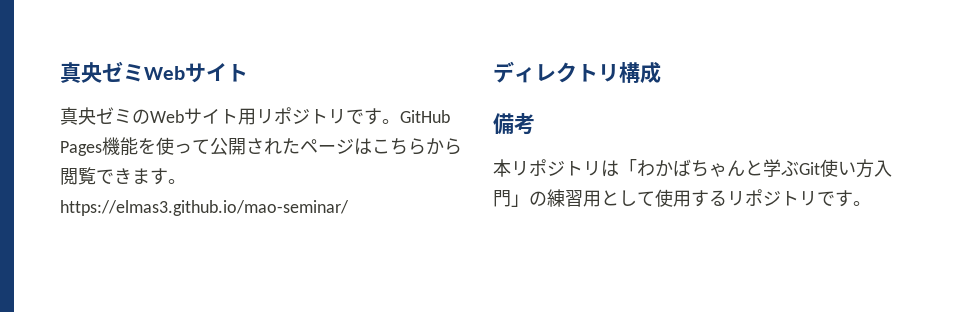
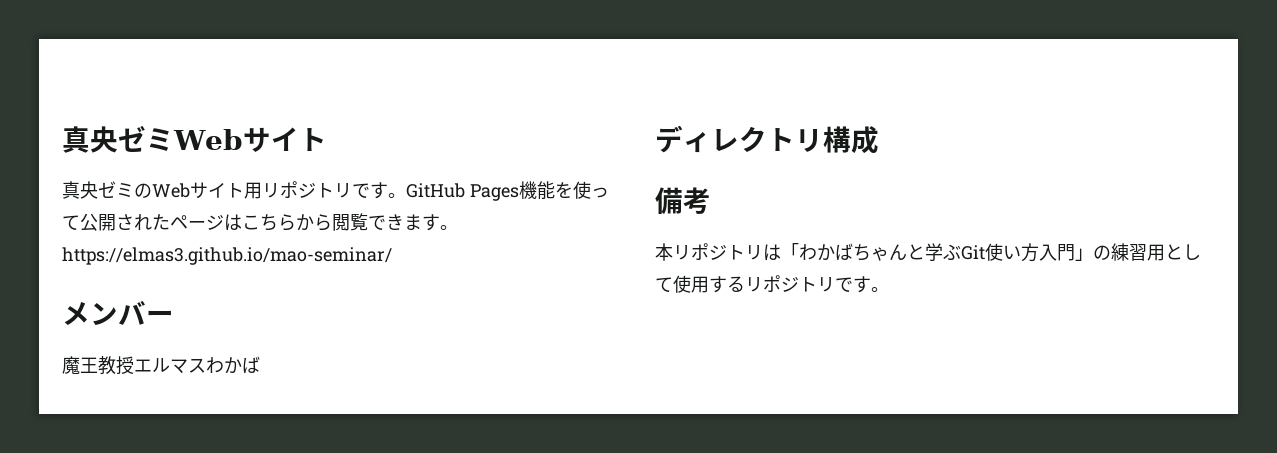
+ メンバー
+ 魔王教授エルマスわかば

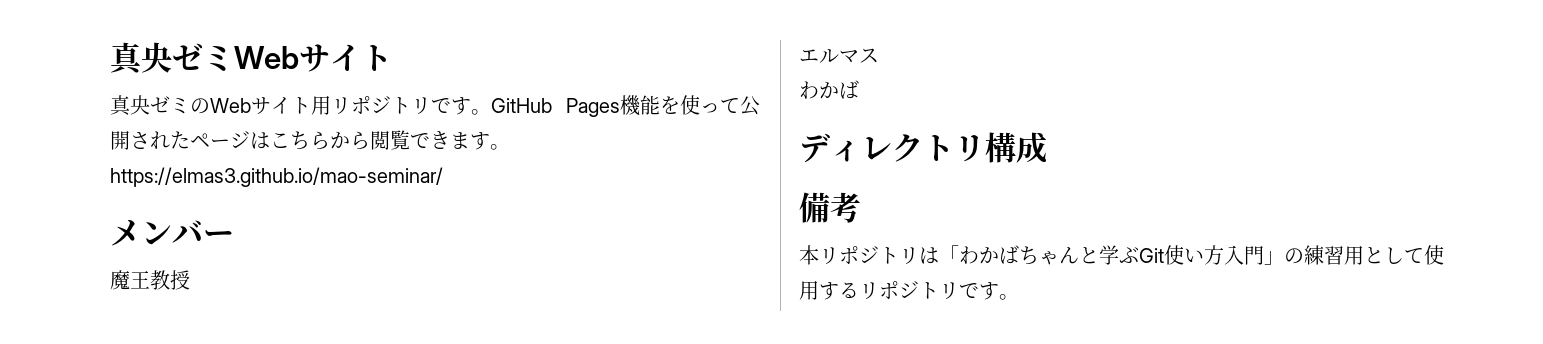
- 魔王教授エルマスわかば
+ 魔王教授
+ エルマス
+ わかば

